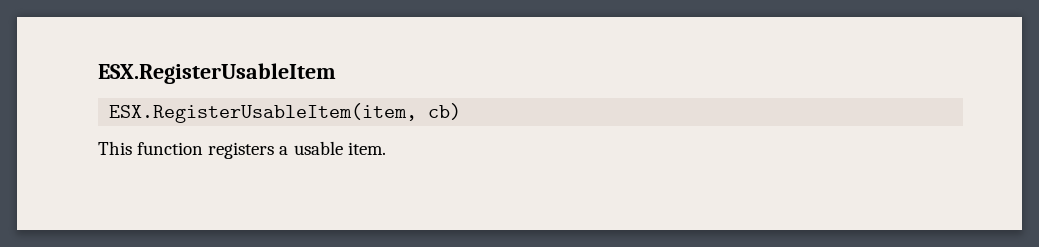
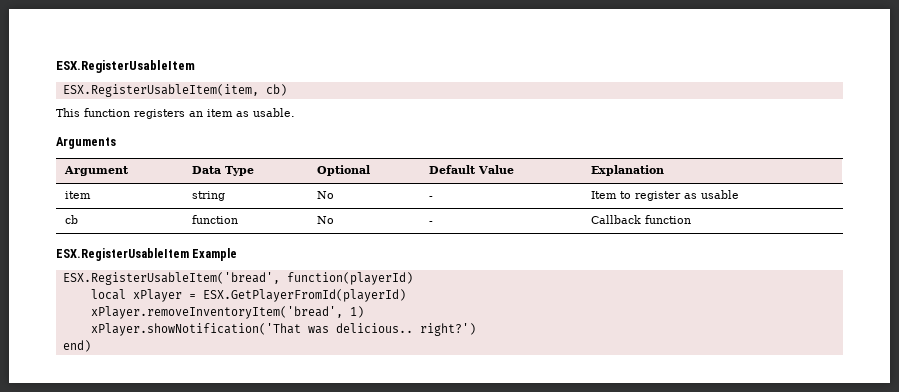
- This function registers a usable item.
+ This function registers an item as usable.
+ Arguments
+ Argument | Data Type | Optional | Default Value | Explanation
+ item | string | No | - | Item to register as usable
+ cb | function | No | - | Callback function
+ ESX.RegisterUsableItem Example
+ ESX.RegisterUsableItem('bread', function(playerId)
+ local xPlayer = ESX.GetPlayerFromId(playerId)
+ xPlayer.removeInventoryItem('bread', 1)
+ xPlayer.showNotification('That was delicious.. right?')
+ end)

